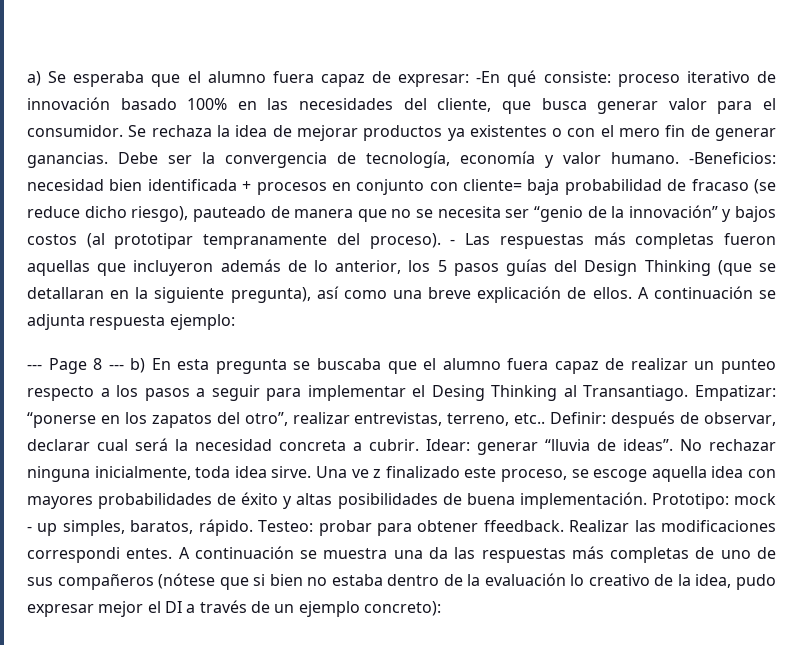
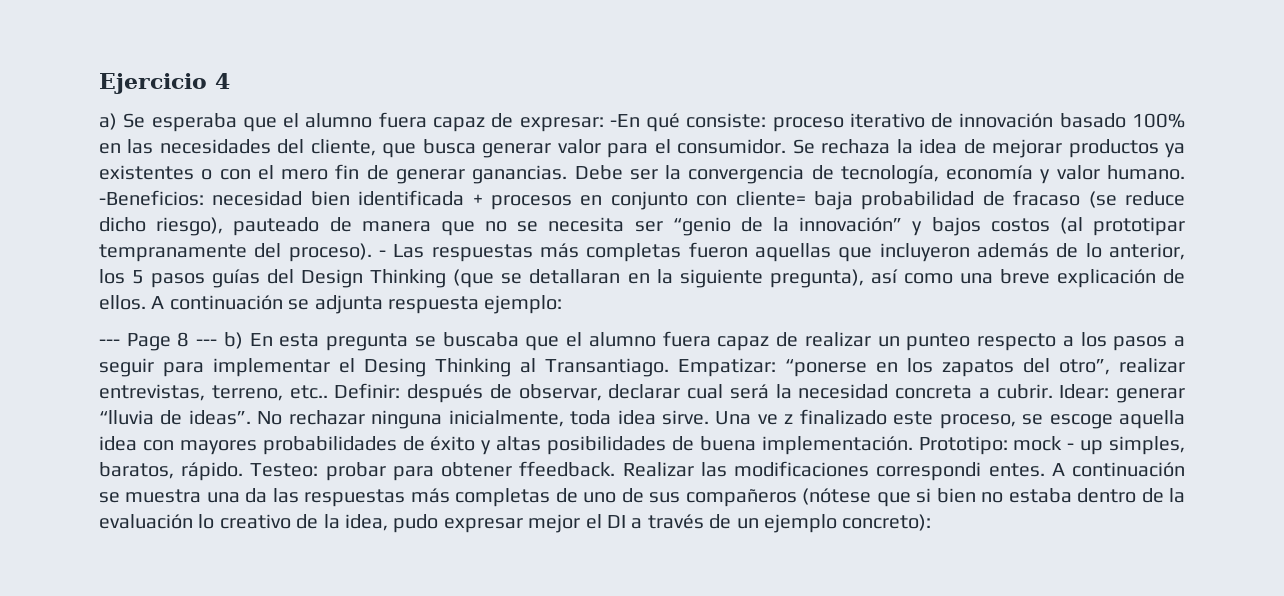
+ Ejercicio 4

